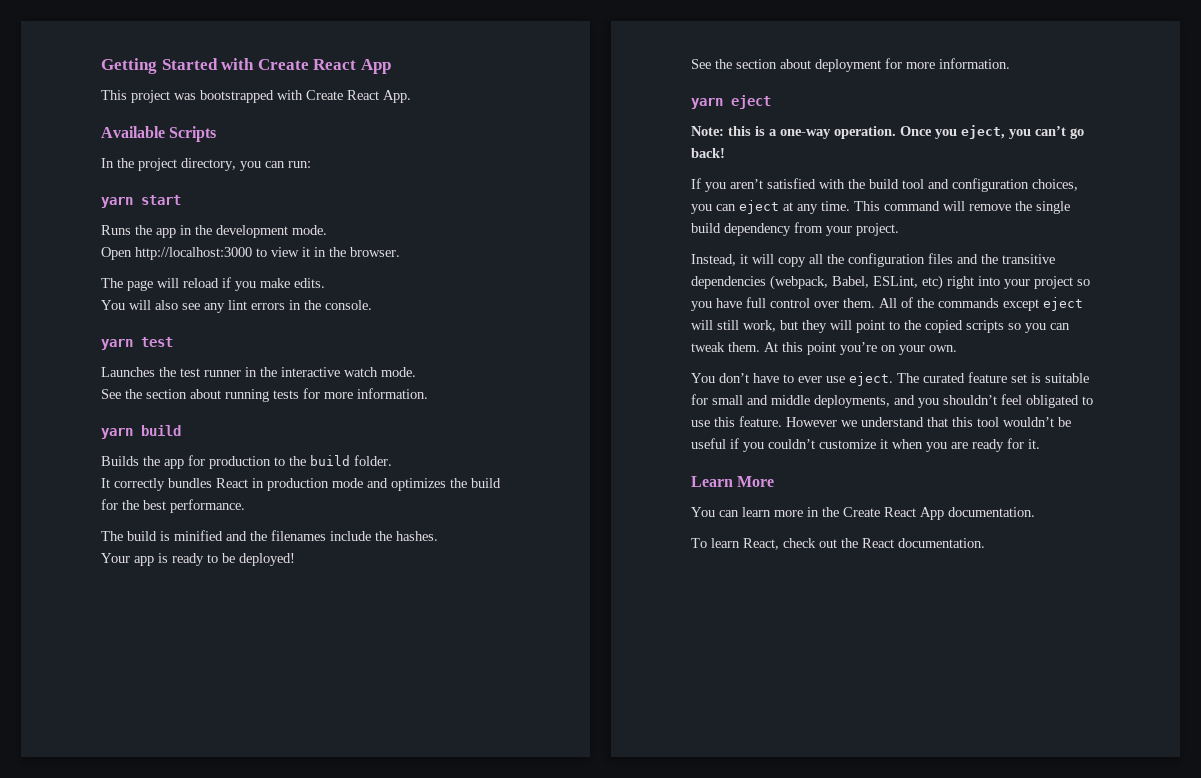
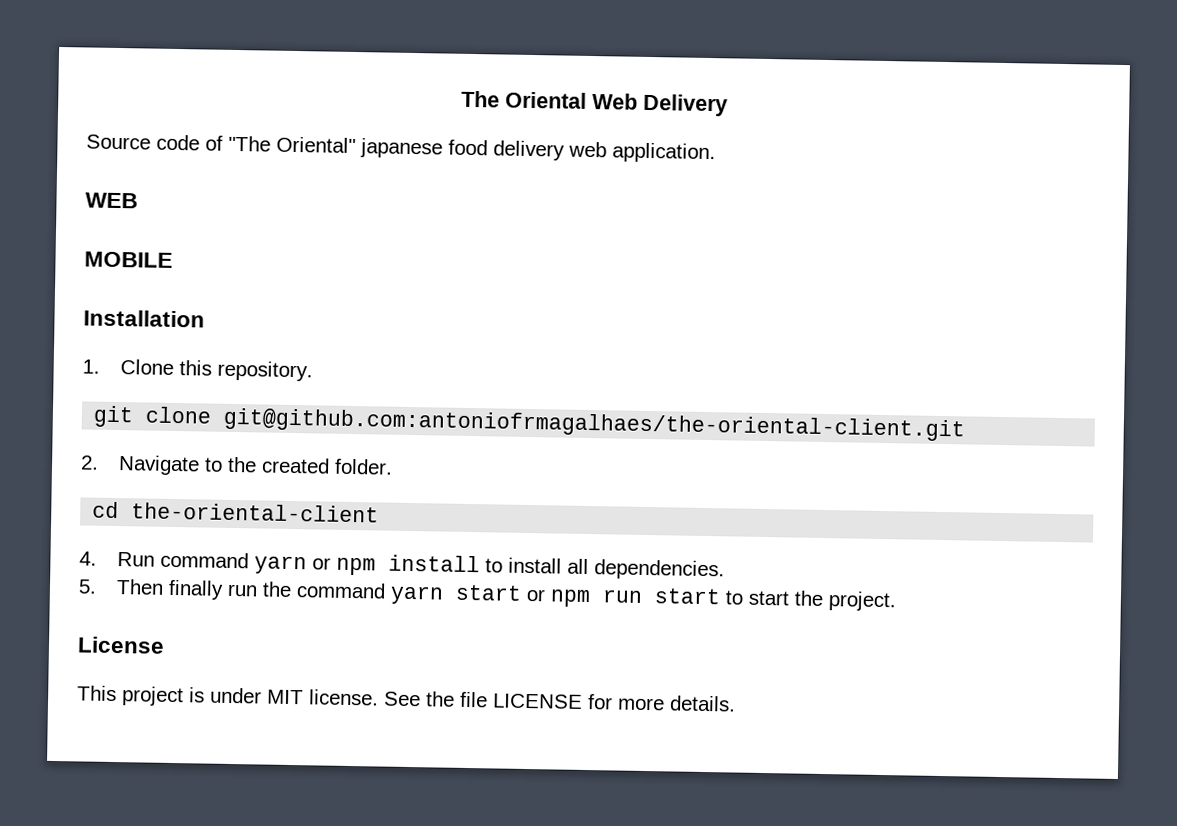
- Getting Started with Create React App
- This project was bootstrapped with Create React App.
- Available Scripts
- In the project directory, you can run:
- yarn start
- Runs the app in the development mode.
- Open http://localhost:3000 to view it in the browser.
- The page will reload if you make edits.
- You will also see any lint errors in the console.
- yarn test
- Launches the test runner in the interactive watch mode.
- See the section about running tests for more information.
- yarn build
- Builds the app for production to the build folder.
- It correctly bundles React in production mode and optimizes the build for the best performance.
- The build is minified and the filenames include the hashes.
- Your app is ready to be deployed!
- See the section about deployment for more information.
- yarn eject
- Note: this is a one-way operation. Once you eject, you can’t go back!
- If you aren’t satisfied with the build tool and configuration choices, you can eject at any time. This command will remove the single build dependency from your project.
- Instead, it will copy all the configuration files and the transitive dependencies (webpack, Babel, ESLint, etc) right into your project so you have full control over them. All of the commands except eject will still work, but they will point to the copied scripts so you can tweak them. At this point you’re on your own.
- You don’t have to ever use eject. The curated feature set is suitable for small and middle deployments, and you shouldn’t feel obligated to use this feature. However we understand that this tool wouldn’t be useful if you couldn’t customize it when you are ready for it.
- Learn More
- You can learn more in the Create React App documentation.
- To learn React, check out the React documentation.
+ The Oriental Web Delivery
+ Source code of "The Oriental" japanese food delivery web application.
+ WEB
+ MOBILE
+ Installation
+ 1. Clone this repository.
+ git clone git@github.com:antoniofrmagalhaes/the-oriental-client.git
+ 2. Navigate to the created folder.
+ cd the-oriental-client
+ 4. Run command yarn or npm install to install all dependencies.
+ 5. Then finally run the command yarn start or npm run start to start the project.
+ License
+ This project is under MIT license. See the file LICENSE for more details.

